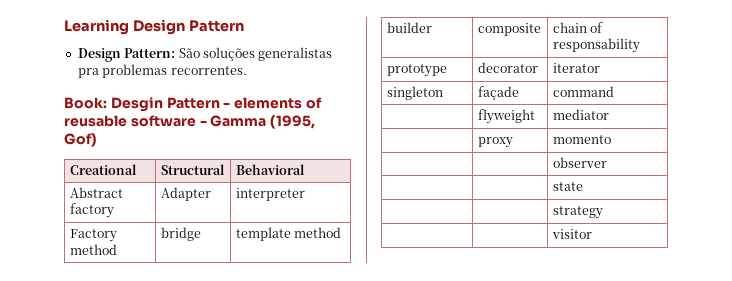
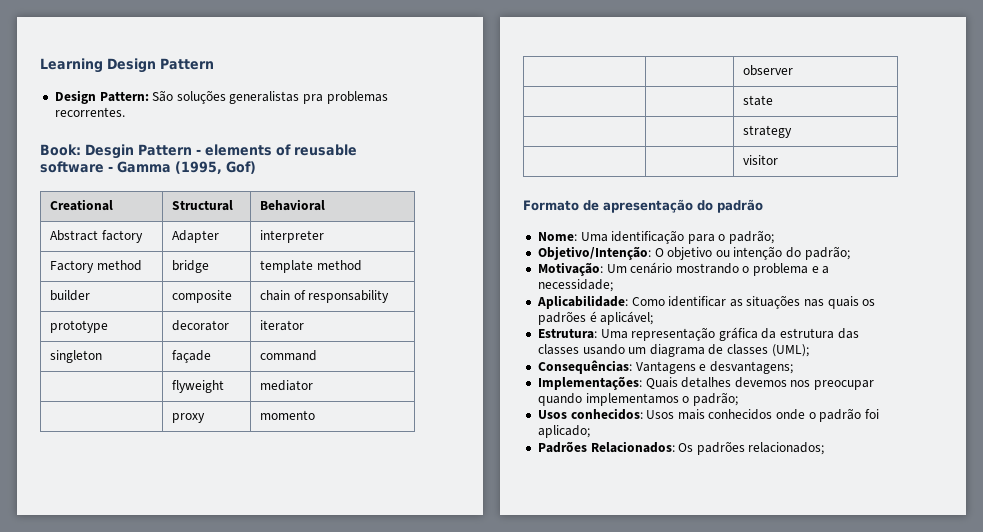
+ Formato de apresentação do padrão
+ Nome: Uma identificação para o padrão;
+ Objetivo/Intenção: O objetivo ou intenção do padrão;
+ Motivação: Um cenário mostrando o problema e a necessidade;
+ Aplicabilidade: Como identificar as situações nas quais os padrões é aplicável;
+ Estrutura: Uma representação gráfica da estrutura das classes usando um diagrama de classes (UML);
+ Consequências: Vantagens e desvantagens;
+ Implementações: Quais detalhes devemos nos preocupar quando implementamos o padrão;
+ Usos conhecidos: Usos mais conhecidos onde o padrão foi aplicado;
+ Padrões Relacionados: Os padrões relacionados;

